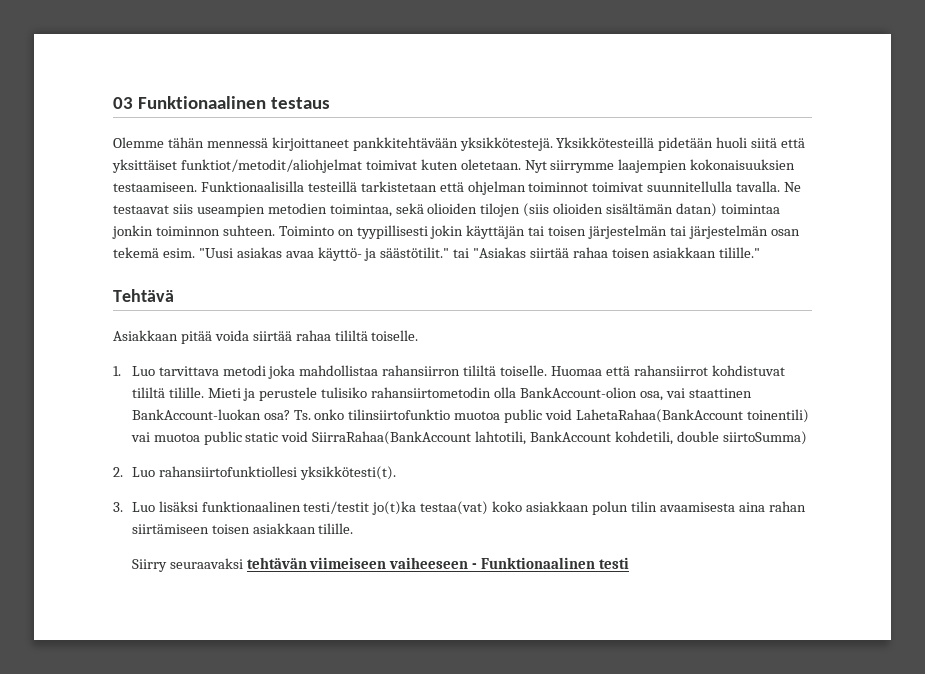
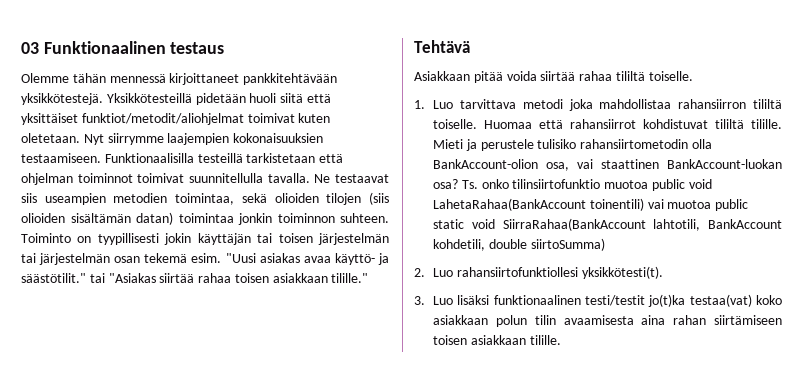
- Siirry seuraavaksi tehtävän viimeiseen vaiheeseen - Funktionaalinen testi

